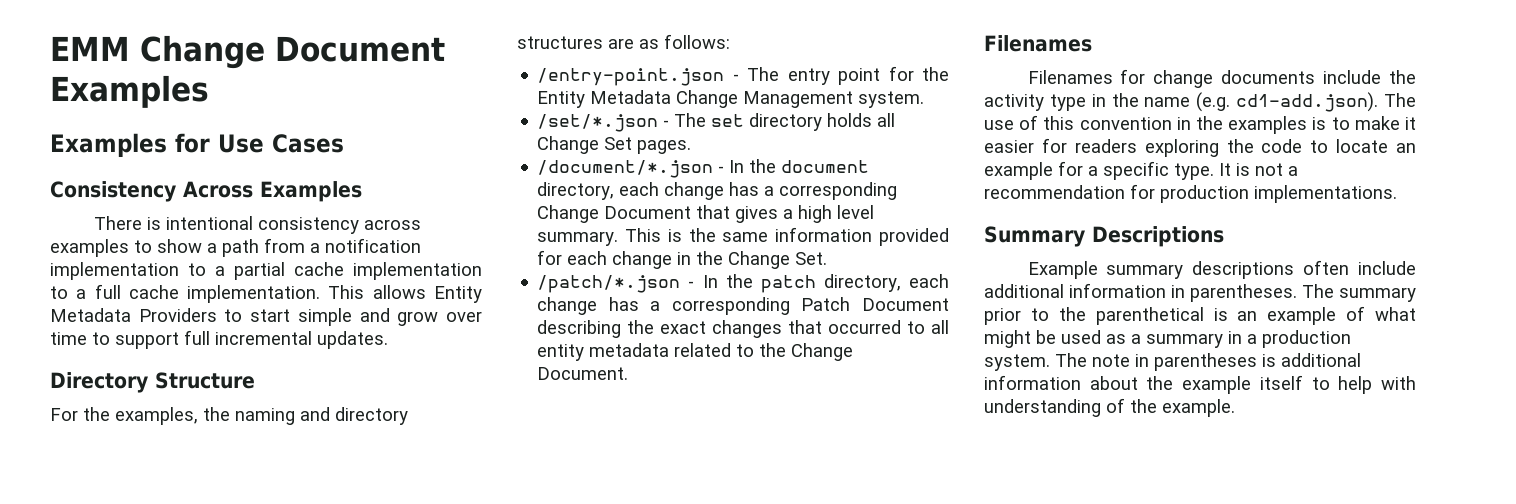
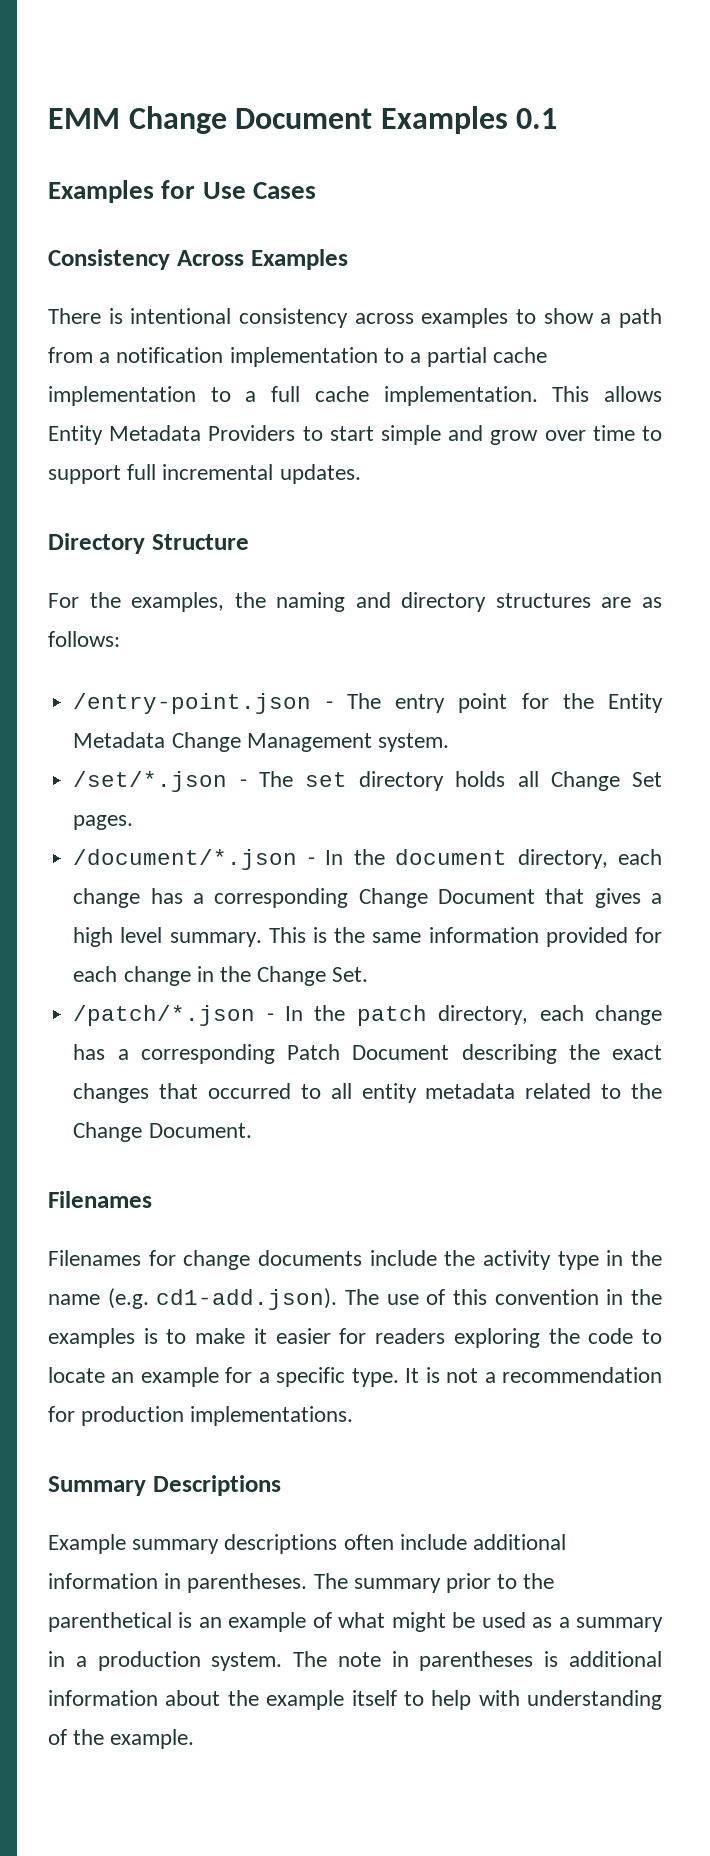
- EMM Change Document Examples
+ EMM Change Document Examples 0.1

